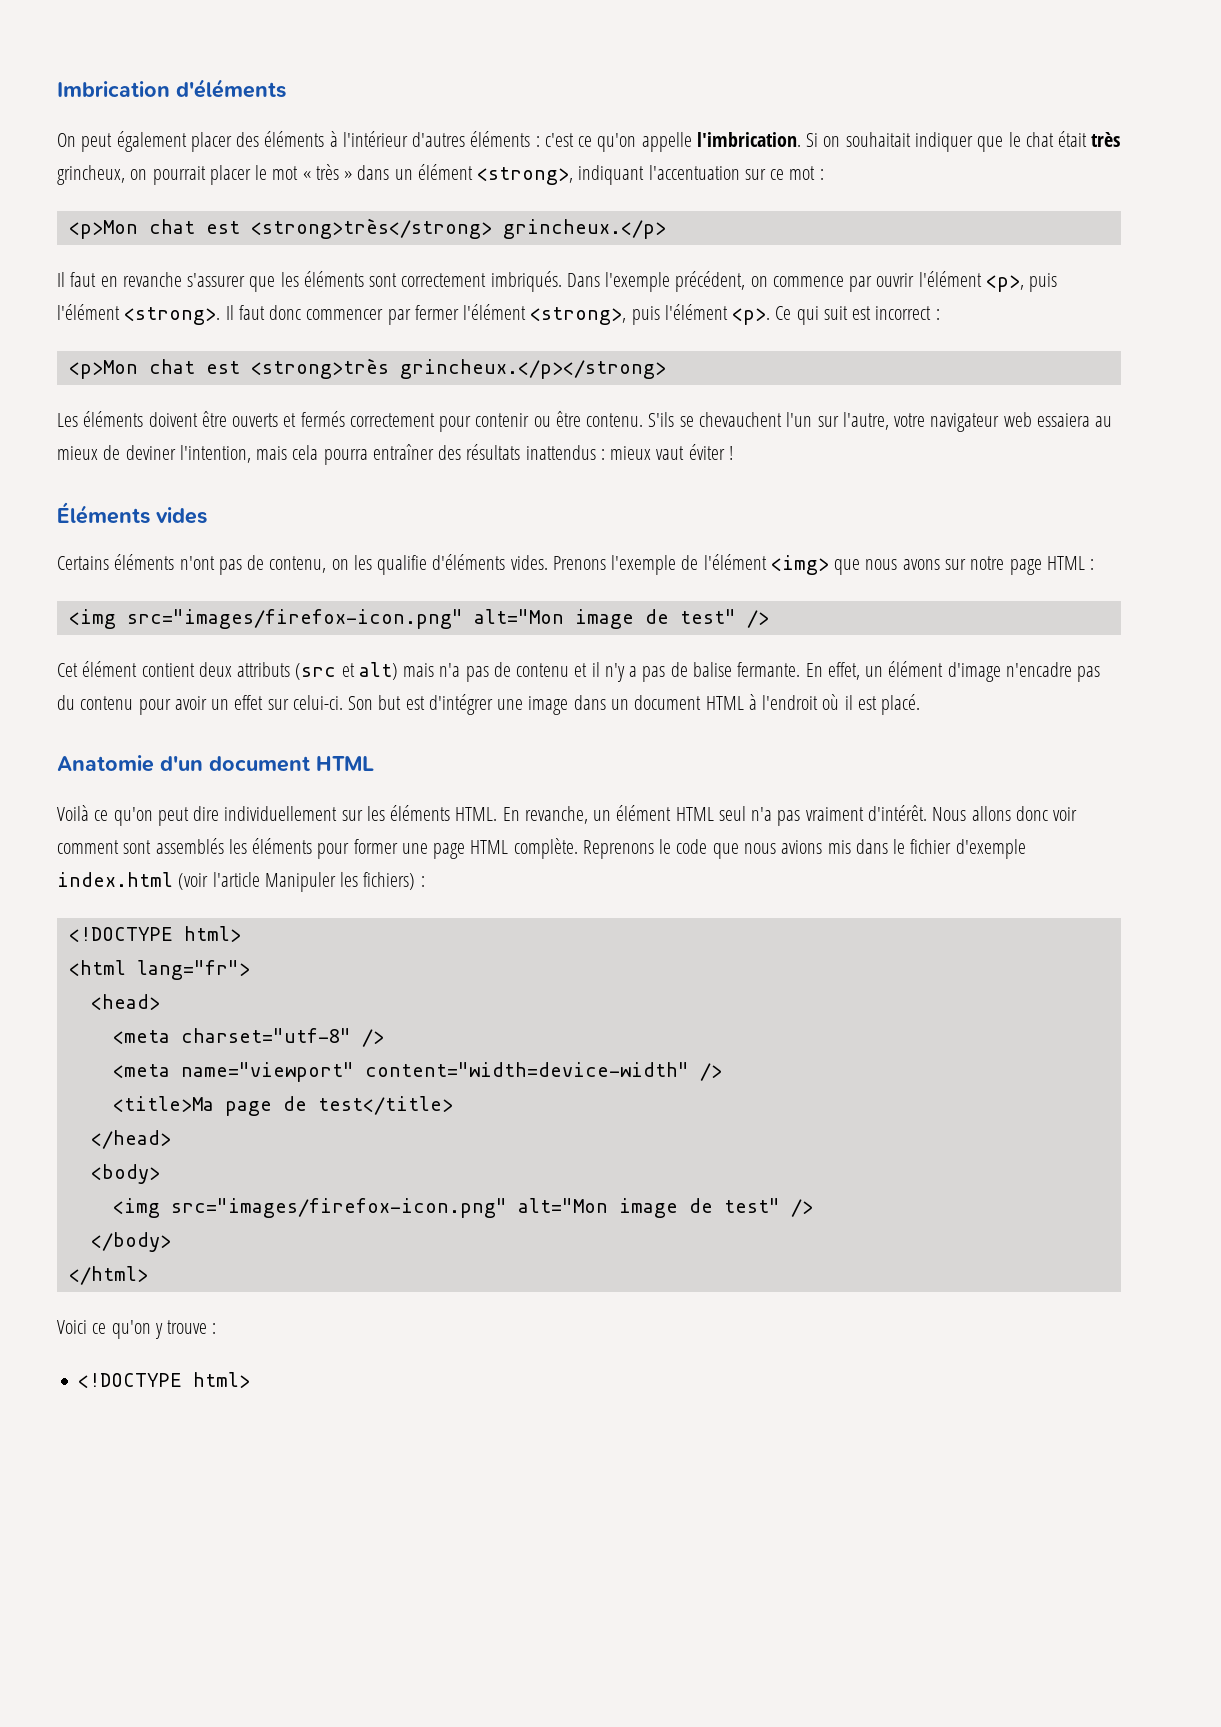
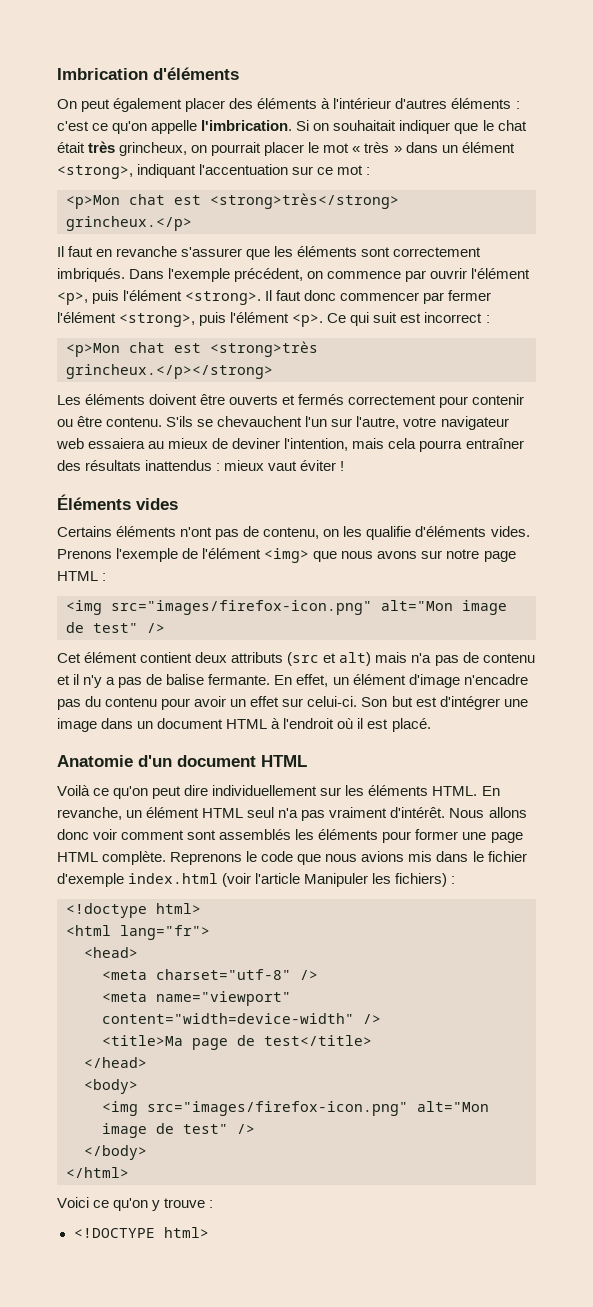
  Reprenons le code que nous avions mis dans le fichier d'exemple index.html (voir l'article Manipuler les fichiers) :
- <!DOCTYPE html>
+ <!doctype html>

